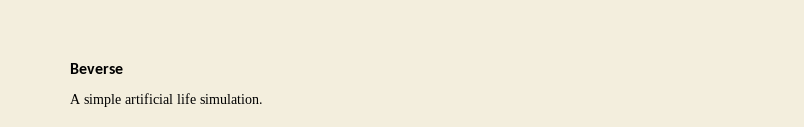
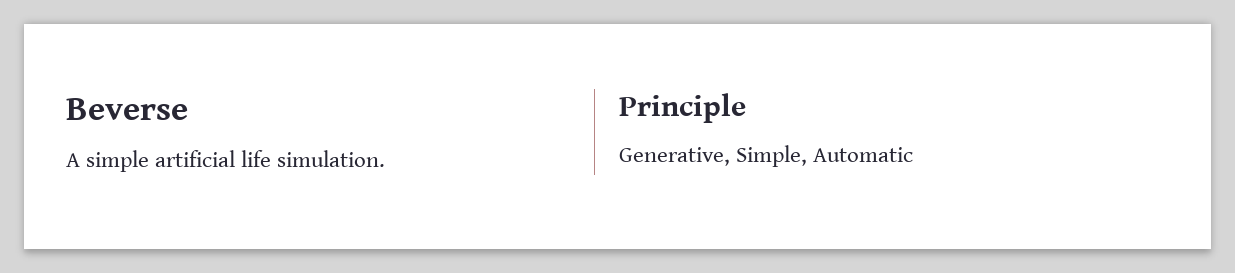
+ Principle
+ Generative, Simple, Automatic

